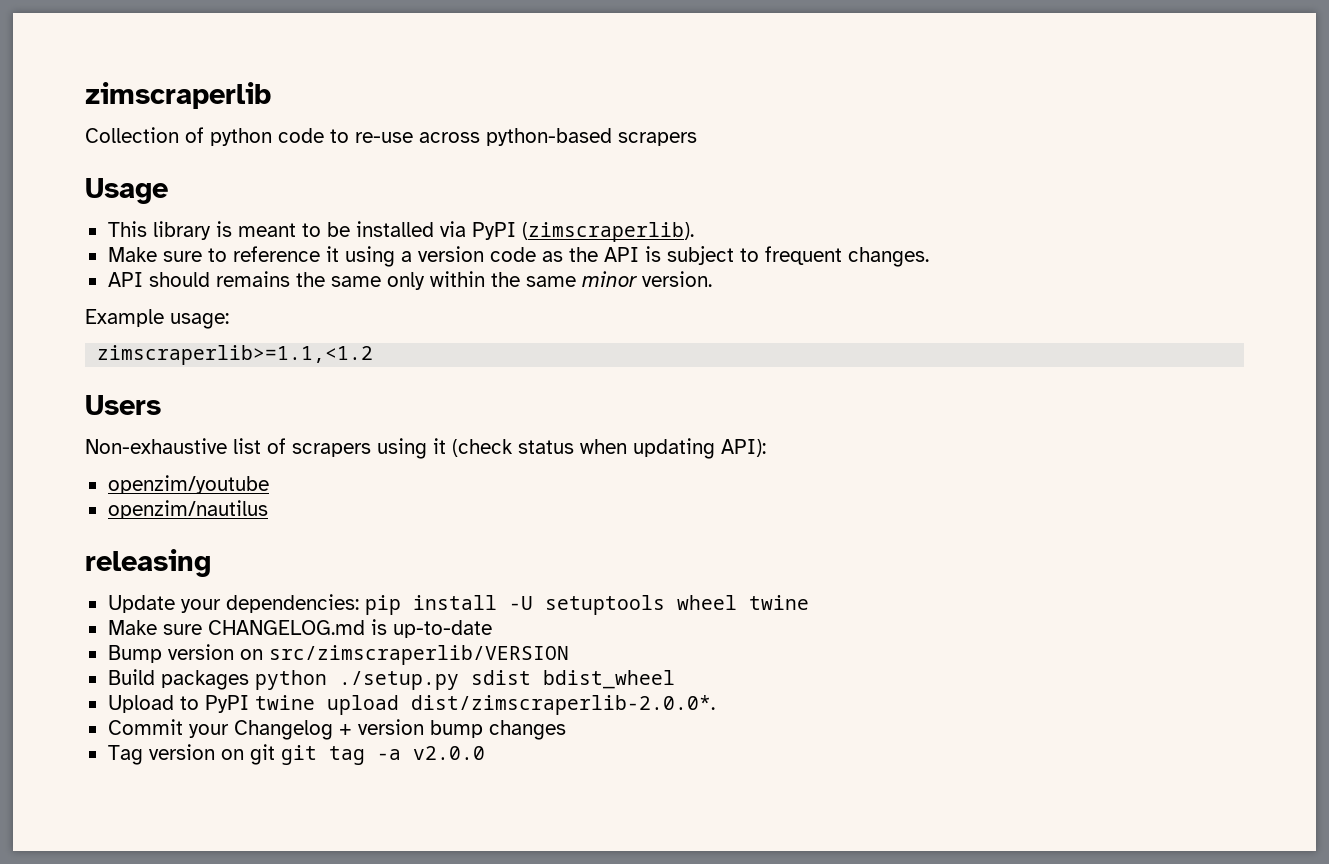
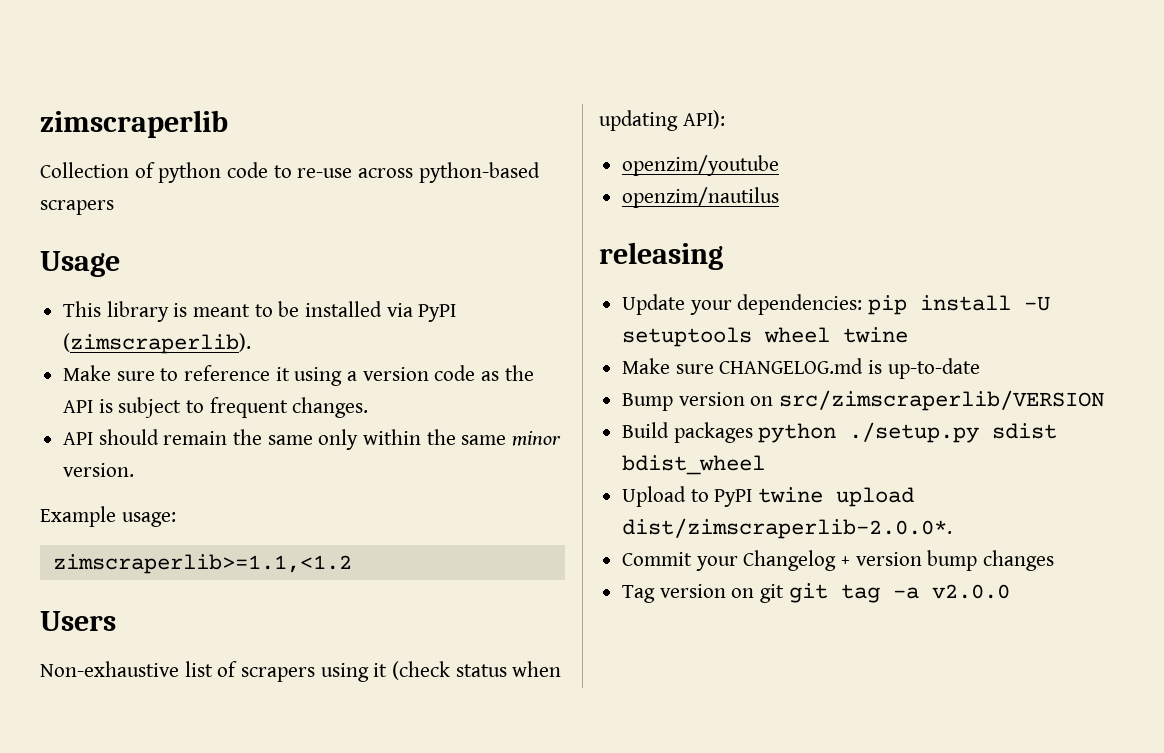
- API should remains the same only within the same minor version.
+ API should remain the same only within the same minor version.

